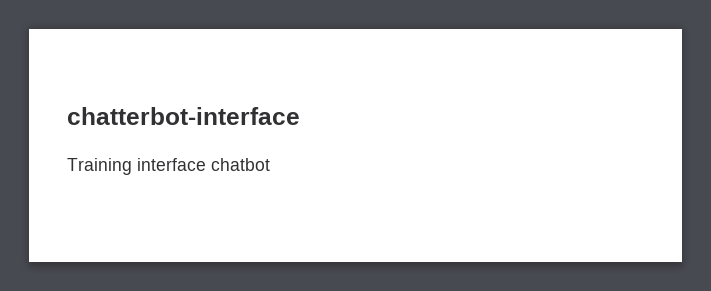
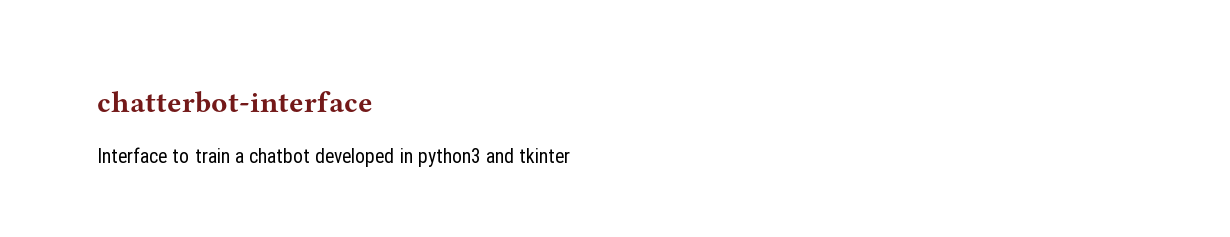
- Training interface chatbot
+ Interface to train a chatbot developed in python3 and tkinter

